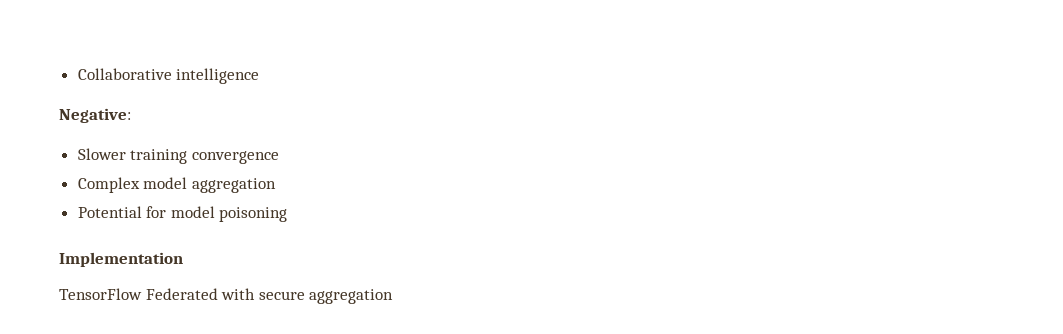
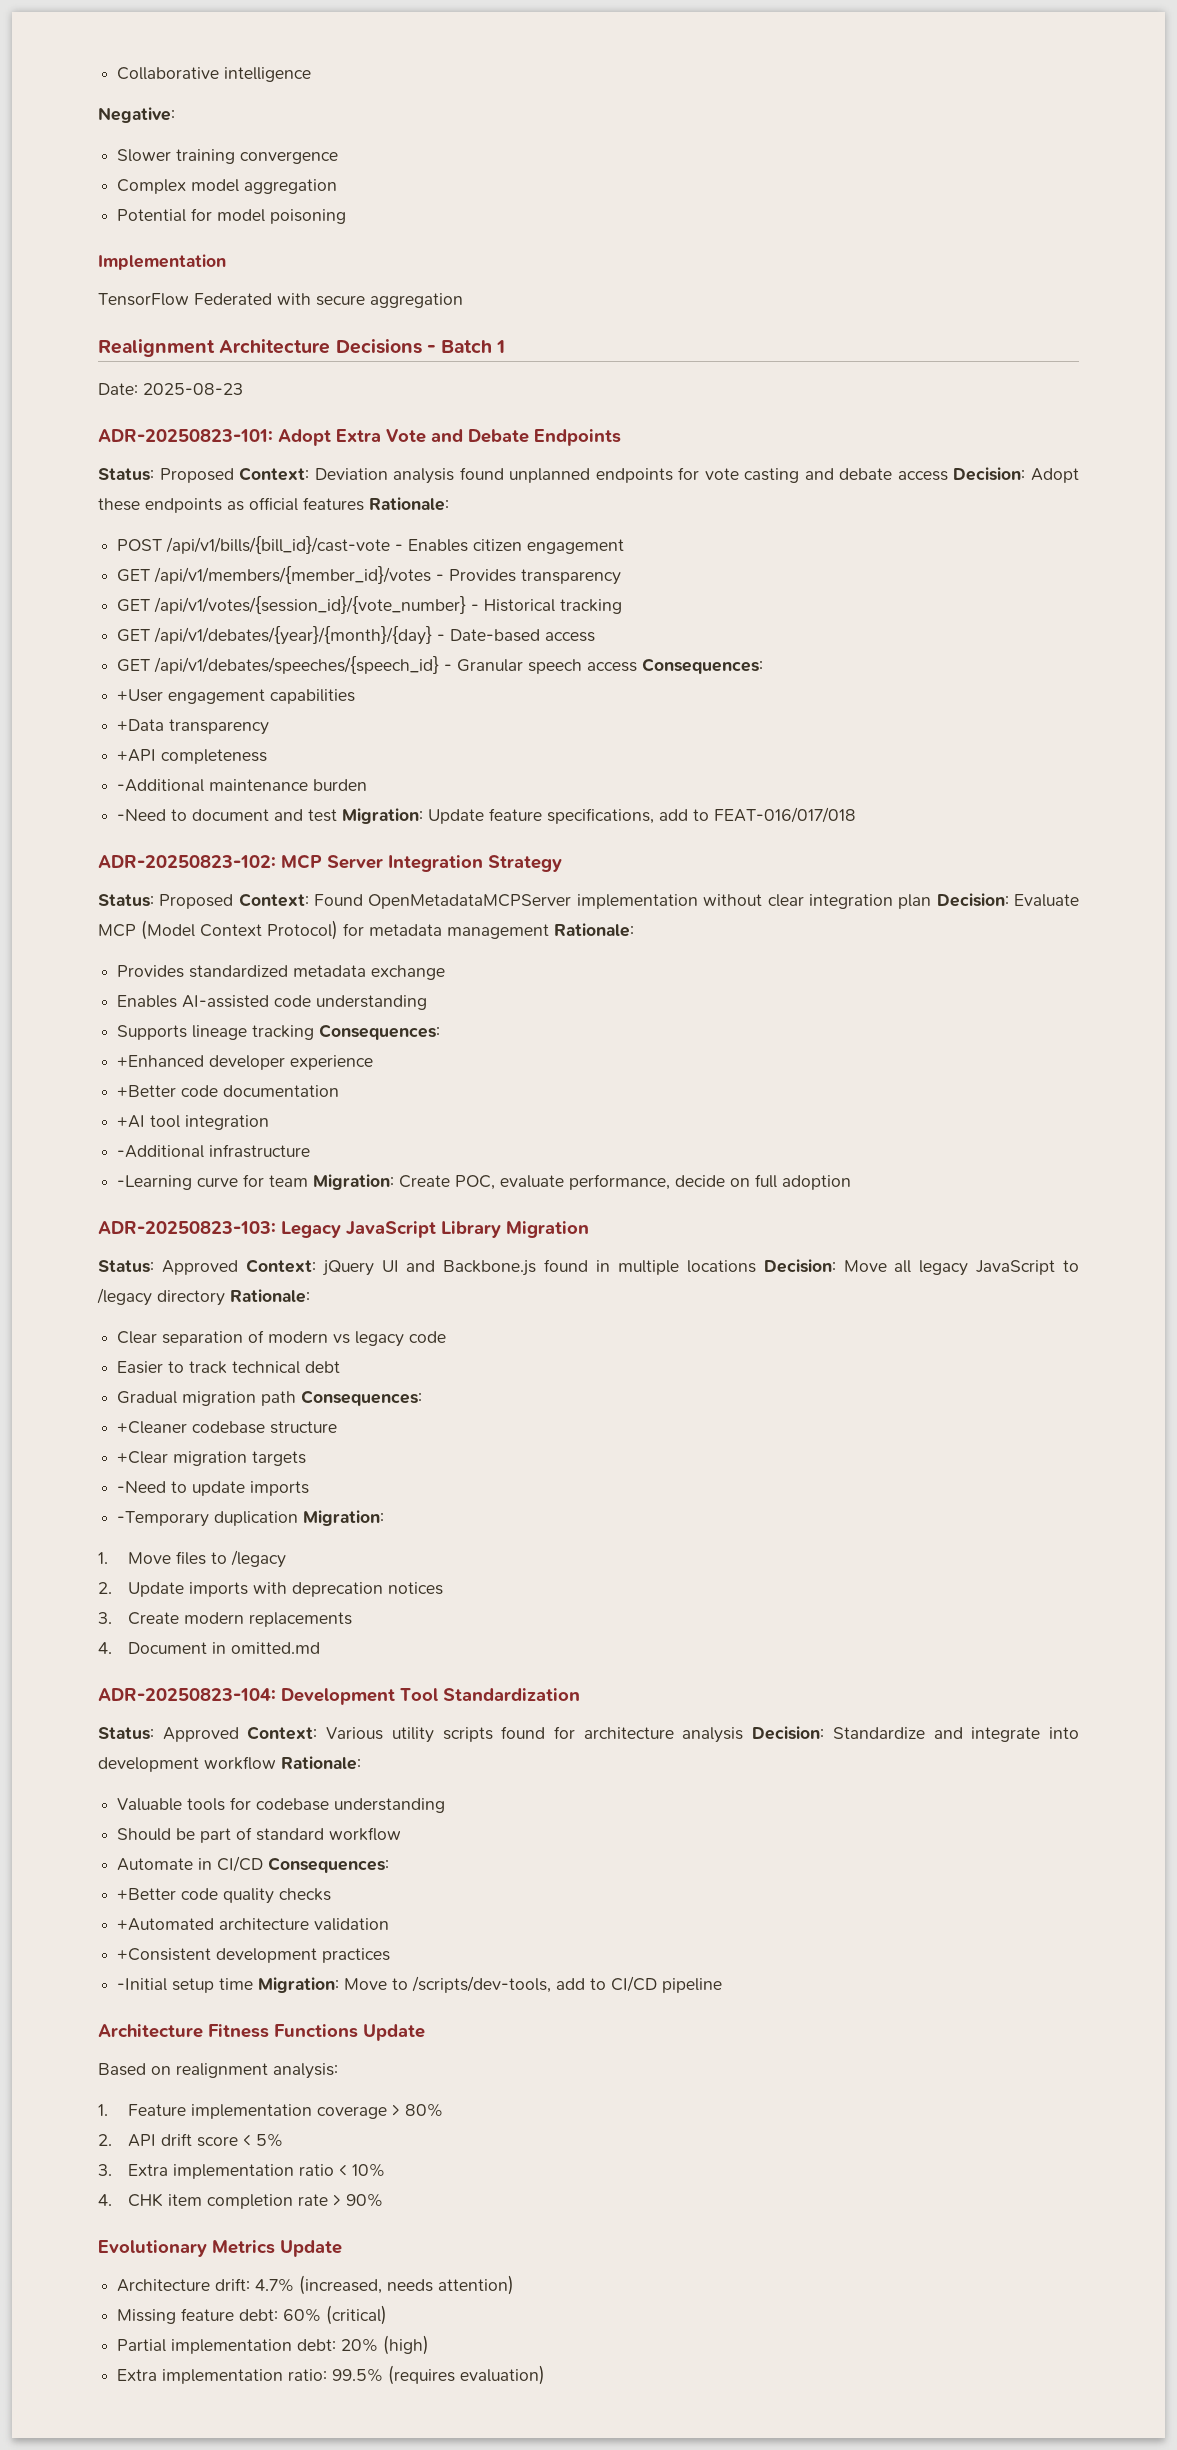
+ Realignment Architecture Decisions - Batch 1
+ Date: 2025-08-23
+ ADR-20250823-101: Adopt Extra Vote and Debate Endpoints
+ Status: Proposed Context: Deviation analysis found unplanned endpoints for vote casting and debate access Decision: Adopt these endpoints as official features Rationale:
+ POST /api/v1/bills/{bill_id}/cast-vote - Enables citizen engagement
+ GET /api/v1/members/{member_id}/votes - Provides transparency
+ GET /api/v1/votes/{session_id}/{vote_number} - Historical tracking
+ GET /api/v1/debates/{year}/{month}/{day} - Date-based access
+ GET /api/v1/debates/speeches/{speech_id} - Granular speech access Consequences:
+ +User engagement capabilities
+ +Data transparency
+ +API completeness
+ -Additional maintenance burden
+ -Need to document and test Migration: Update feature specifications, add to FEAT-016/017/018
+ ADR-20250823-102: MCP Server Integration Strategy
+ Status: Proposed Context: Found OpenMetadataMCPServer implementation without clear integration plan Decision: Evaluate MCP (Model Context Protocol) for metadata management Rationale:
+ Provides standardized metadata exchange
+ Enables AI-assisted code understanding
+ Supports lineage tracking Consequences:
+ +Enhanced developer experience
+ +Better code documentation
+ +AI tool integration
+ -Additional infrastructure
+ -Learning curve for team Migration: Create POC, evaluate performance, decide on full adoption
+ ADR-20250823-103: Legacy JavaScript Library Migration
+ Status: Approved Context: jQuery UI and Backbone.js found in multiple locations Decision: Move all legacy JavaScript to /legacy directory Rationale:
+ Clear separation of modern vs legacy code
+ Easier to track technical debt
+ Gradual migration path Consequences:
+ +Cleaner codebase structure
+ +Clear migration targets
+ -Need to update imports
+ -Temporary duplication Migration:
+ 1. Move files to /legacy
+ 2. Update imports with deprecation notices
+ 3. Create modern replacements
+ 4. Document in omitted.md
+ ADR-20250823-104: Development Tool Standardization
+ Status: Approved Context: Various utility scripts found for architecture analysis Decision: Standardize and integrate into development workflow Rationale:
+ Valuable tools for codebase understanding
+ Should be part of standard workflow
+ Automate in CI/CD Consequences:
+ +Better code quality checks
+ +Automated architecture validation
+ +Consistent development practices
+ -Initial setup time Migration: Move to /scripts/dev-tools, add to CI/CD pipeline
+ Architecture Fitness Functions Update
+ Based on realignment analysis:
+ 1. Feature implementation coverage > 80%
+ 2. API drift score < 5%
+ 3. Extra implementation ratio < 10%
+ 4. CHK item completion rate > 90%
+ Evolutionary Metrics Update
+ Architecture drift: 4.7% (increased, needs attention)
+ Missing feature debt: 60% (critical)
+ Partial implementation debt: 20% (high)
+ Extra implementation ratio: 99.5% (requires evaluation)

